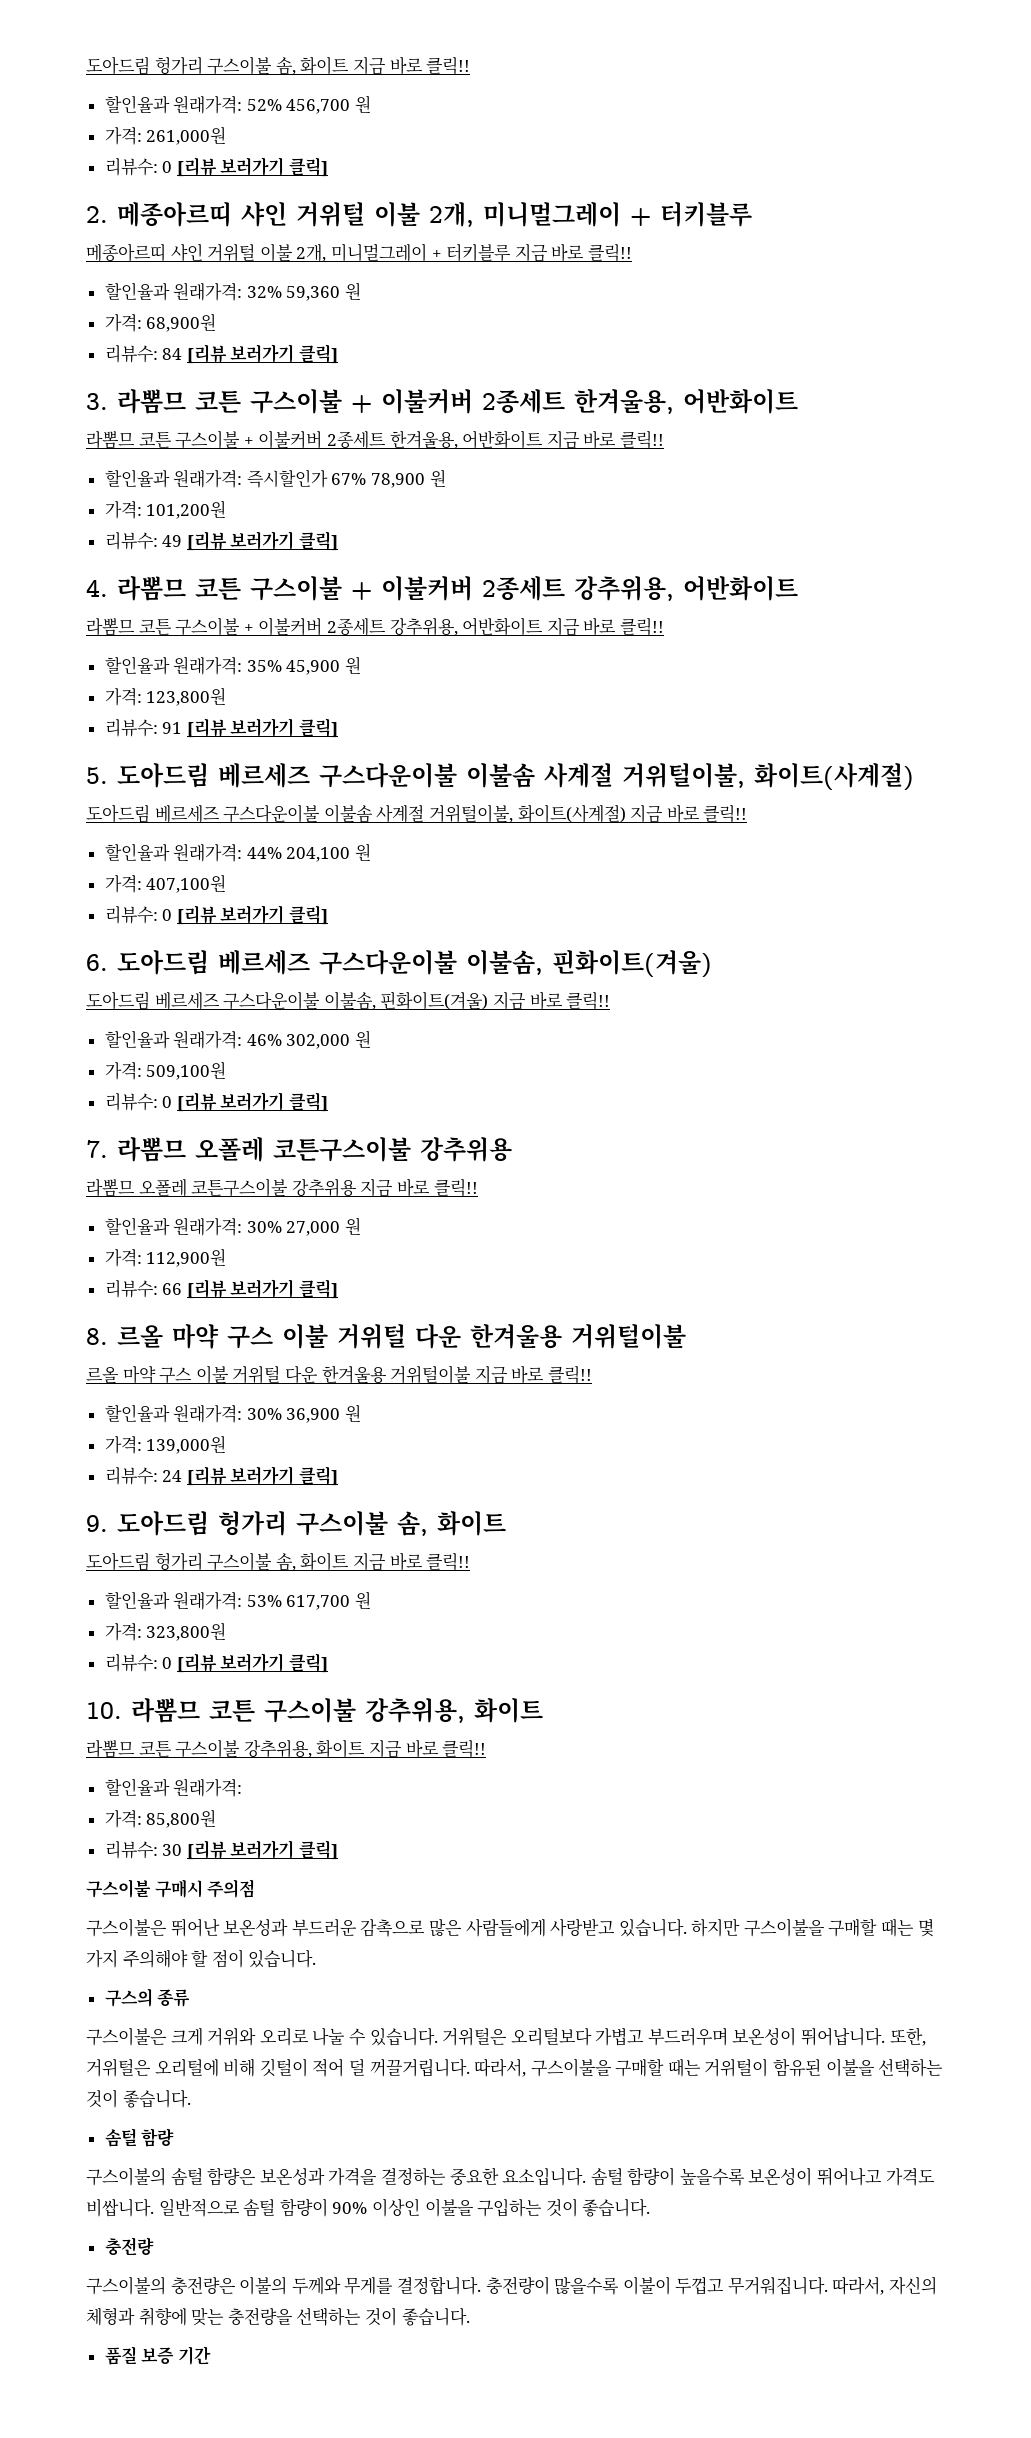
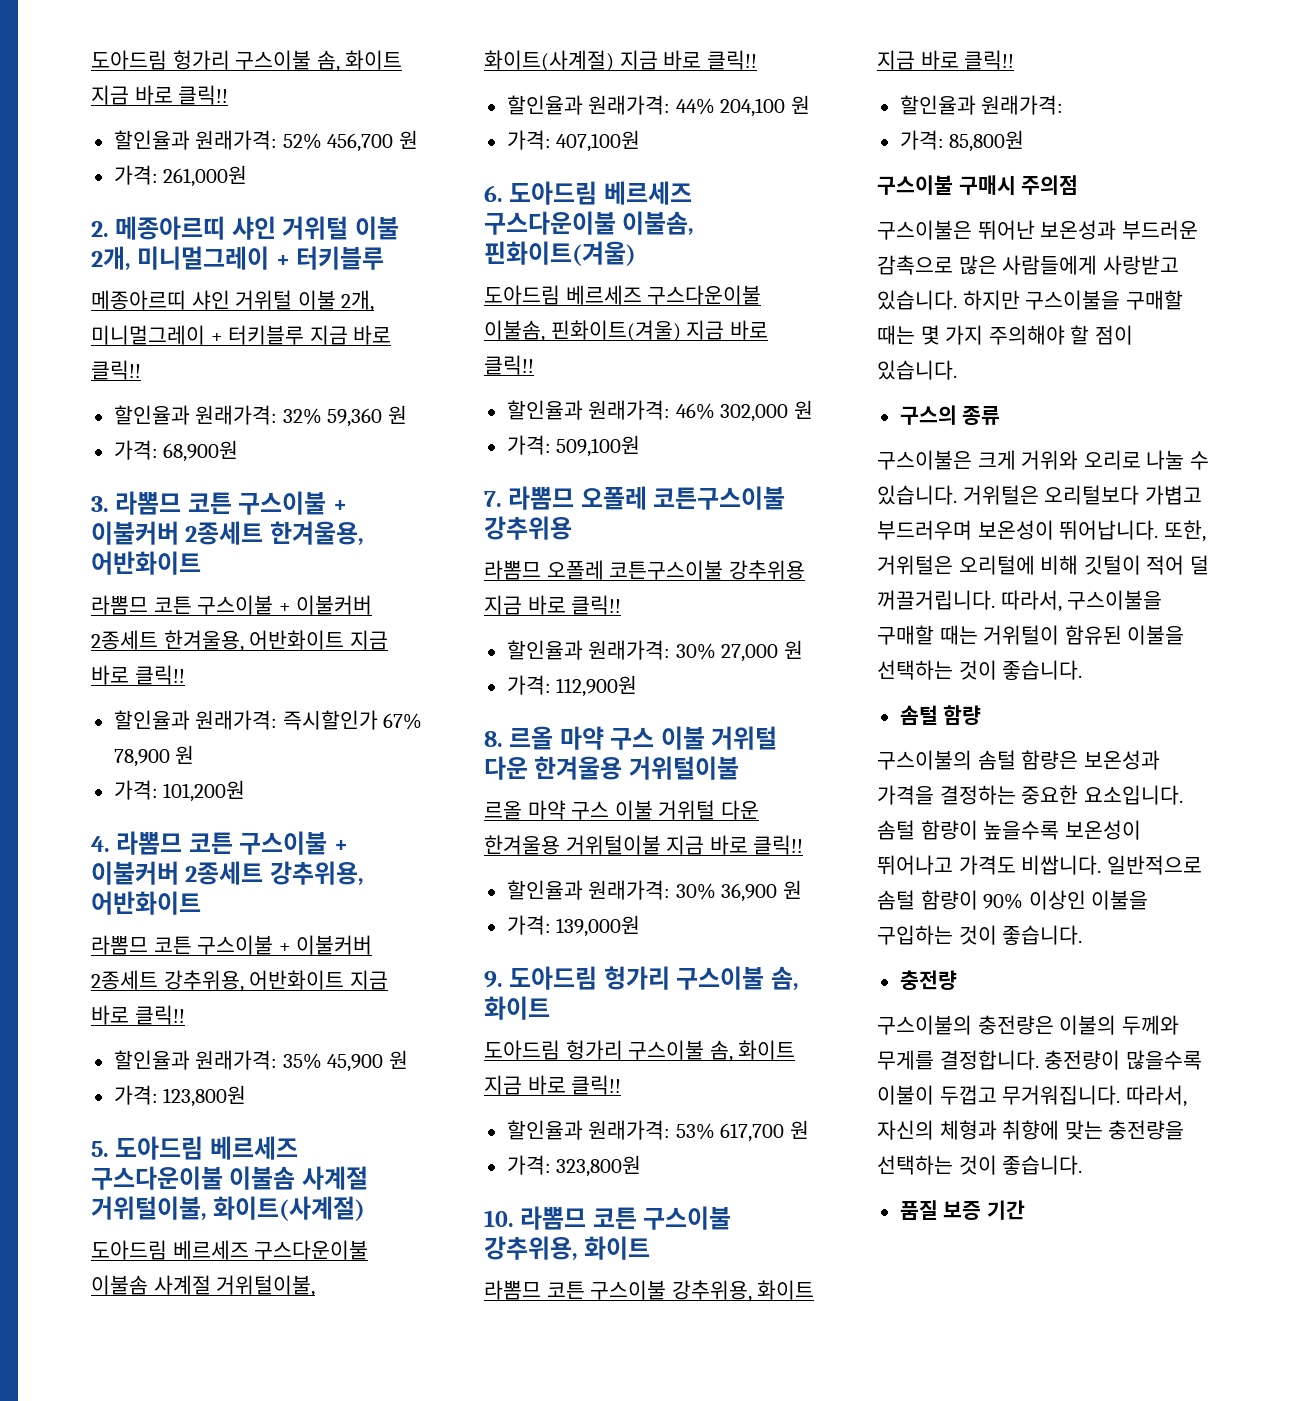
  가격: 261,000원
- 리뷰수: 0 [리뷰 보러가기 클릭]
- 리뷰수: 84 [리뷰 보러가기 클릭]
- 리뷰수: 49 [리뷰 보러가기 클릭]
- 리뷰수: 91 [리뷰 보러가기 클릭]
  가격: 407,100원
- 리뷰수: 0 [리뷰 보러가기 클릭]
  가격: 509,100원
- 리뷰수: 0 [리뷰 보러가기 클릭]
- 리뷰수: 66 [리뷰 보러가기 클릭]
- 리뷰수: 24 [리뷰 보러가기 클릭]
  가격: 323,800원
- 리뷰수: 0 [리뷰 보러가기 클릭]
- 리뷰수: 30 [리뷰 보러가기 클릭]

